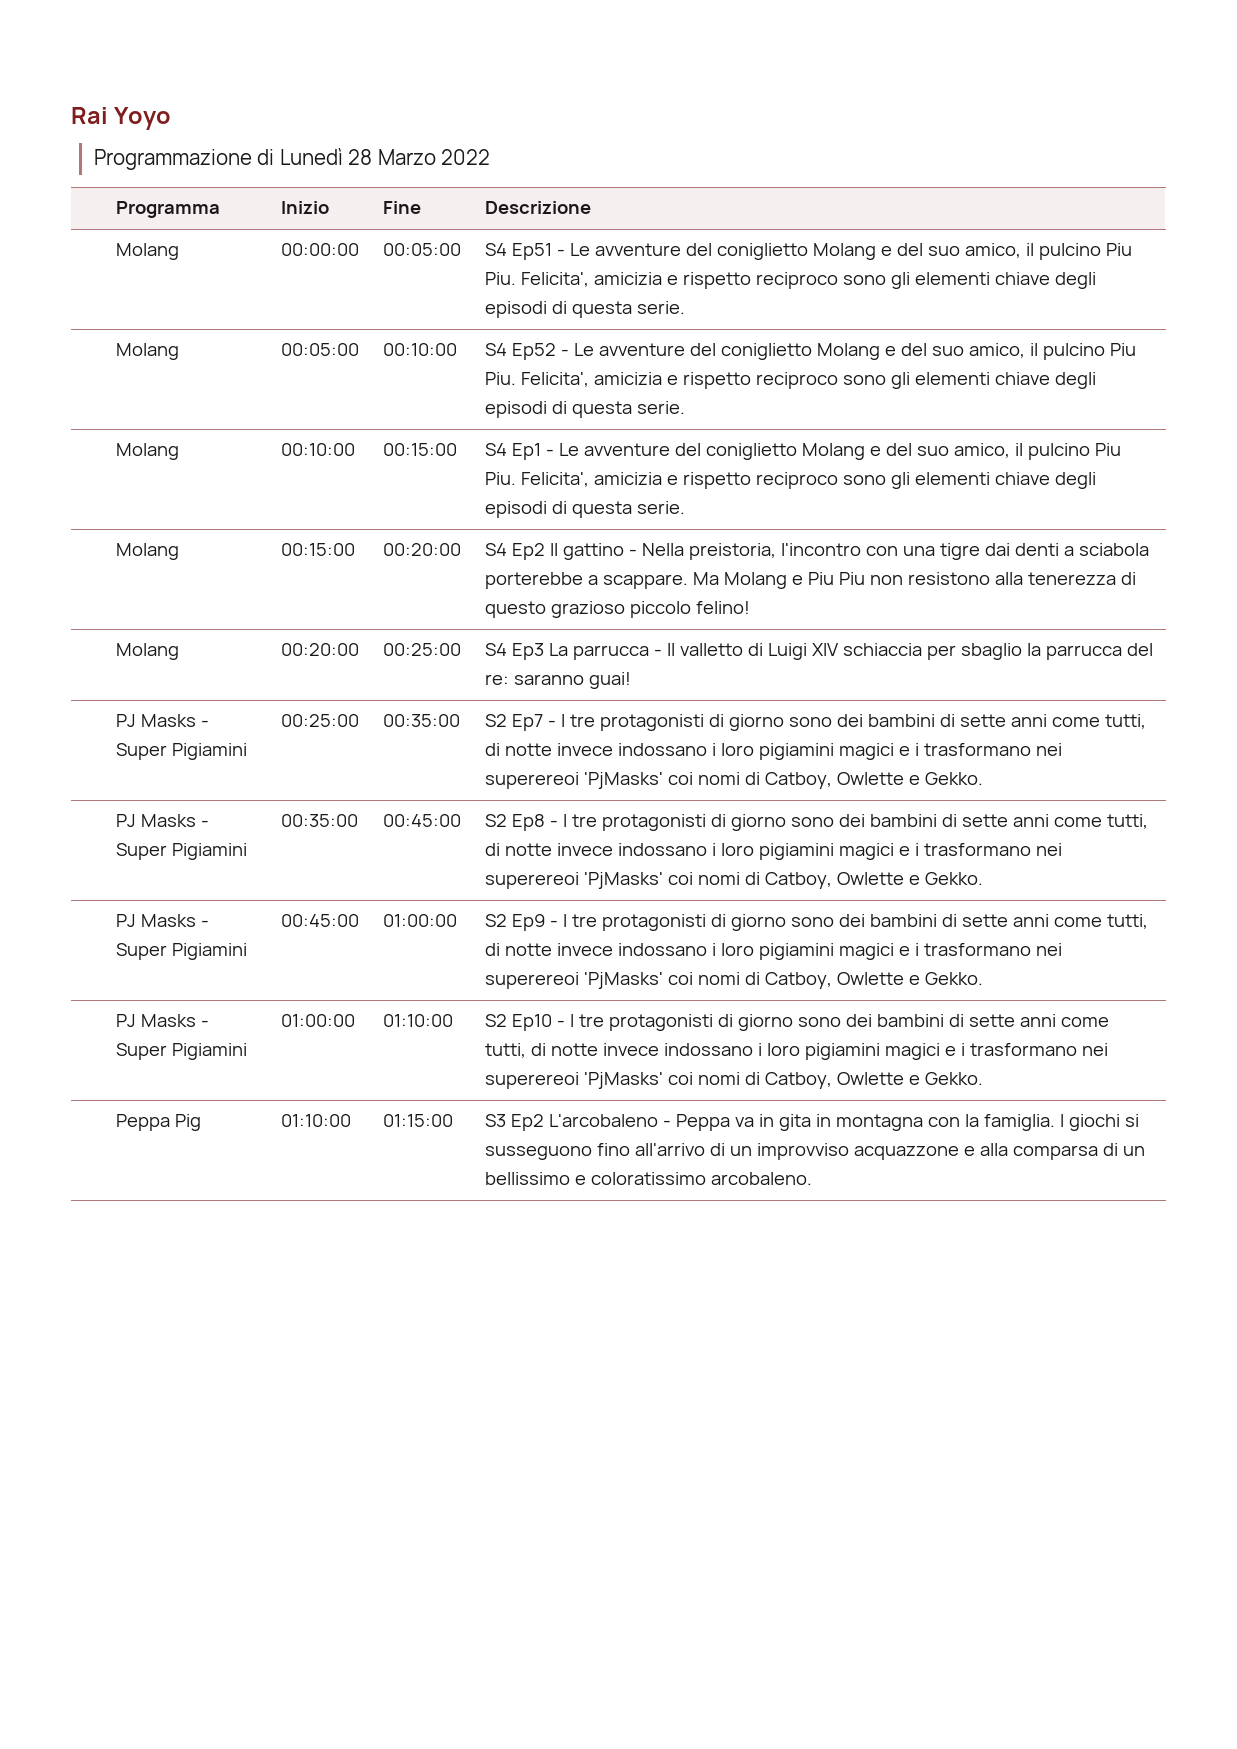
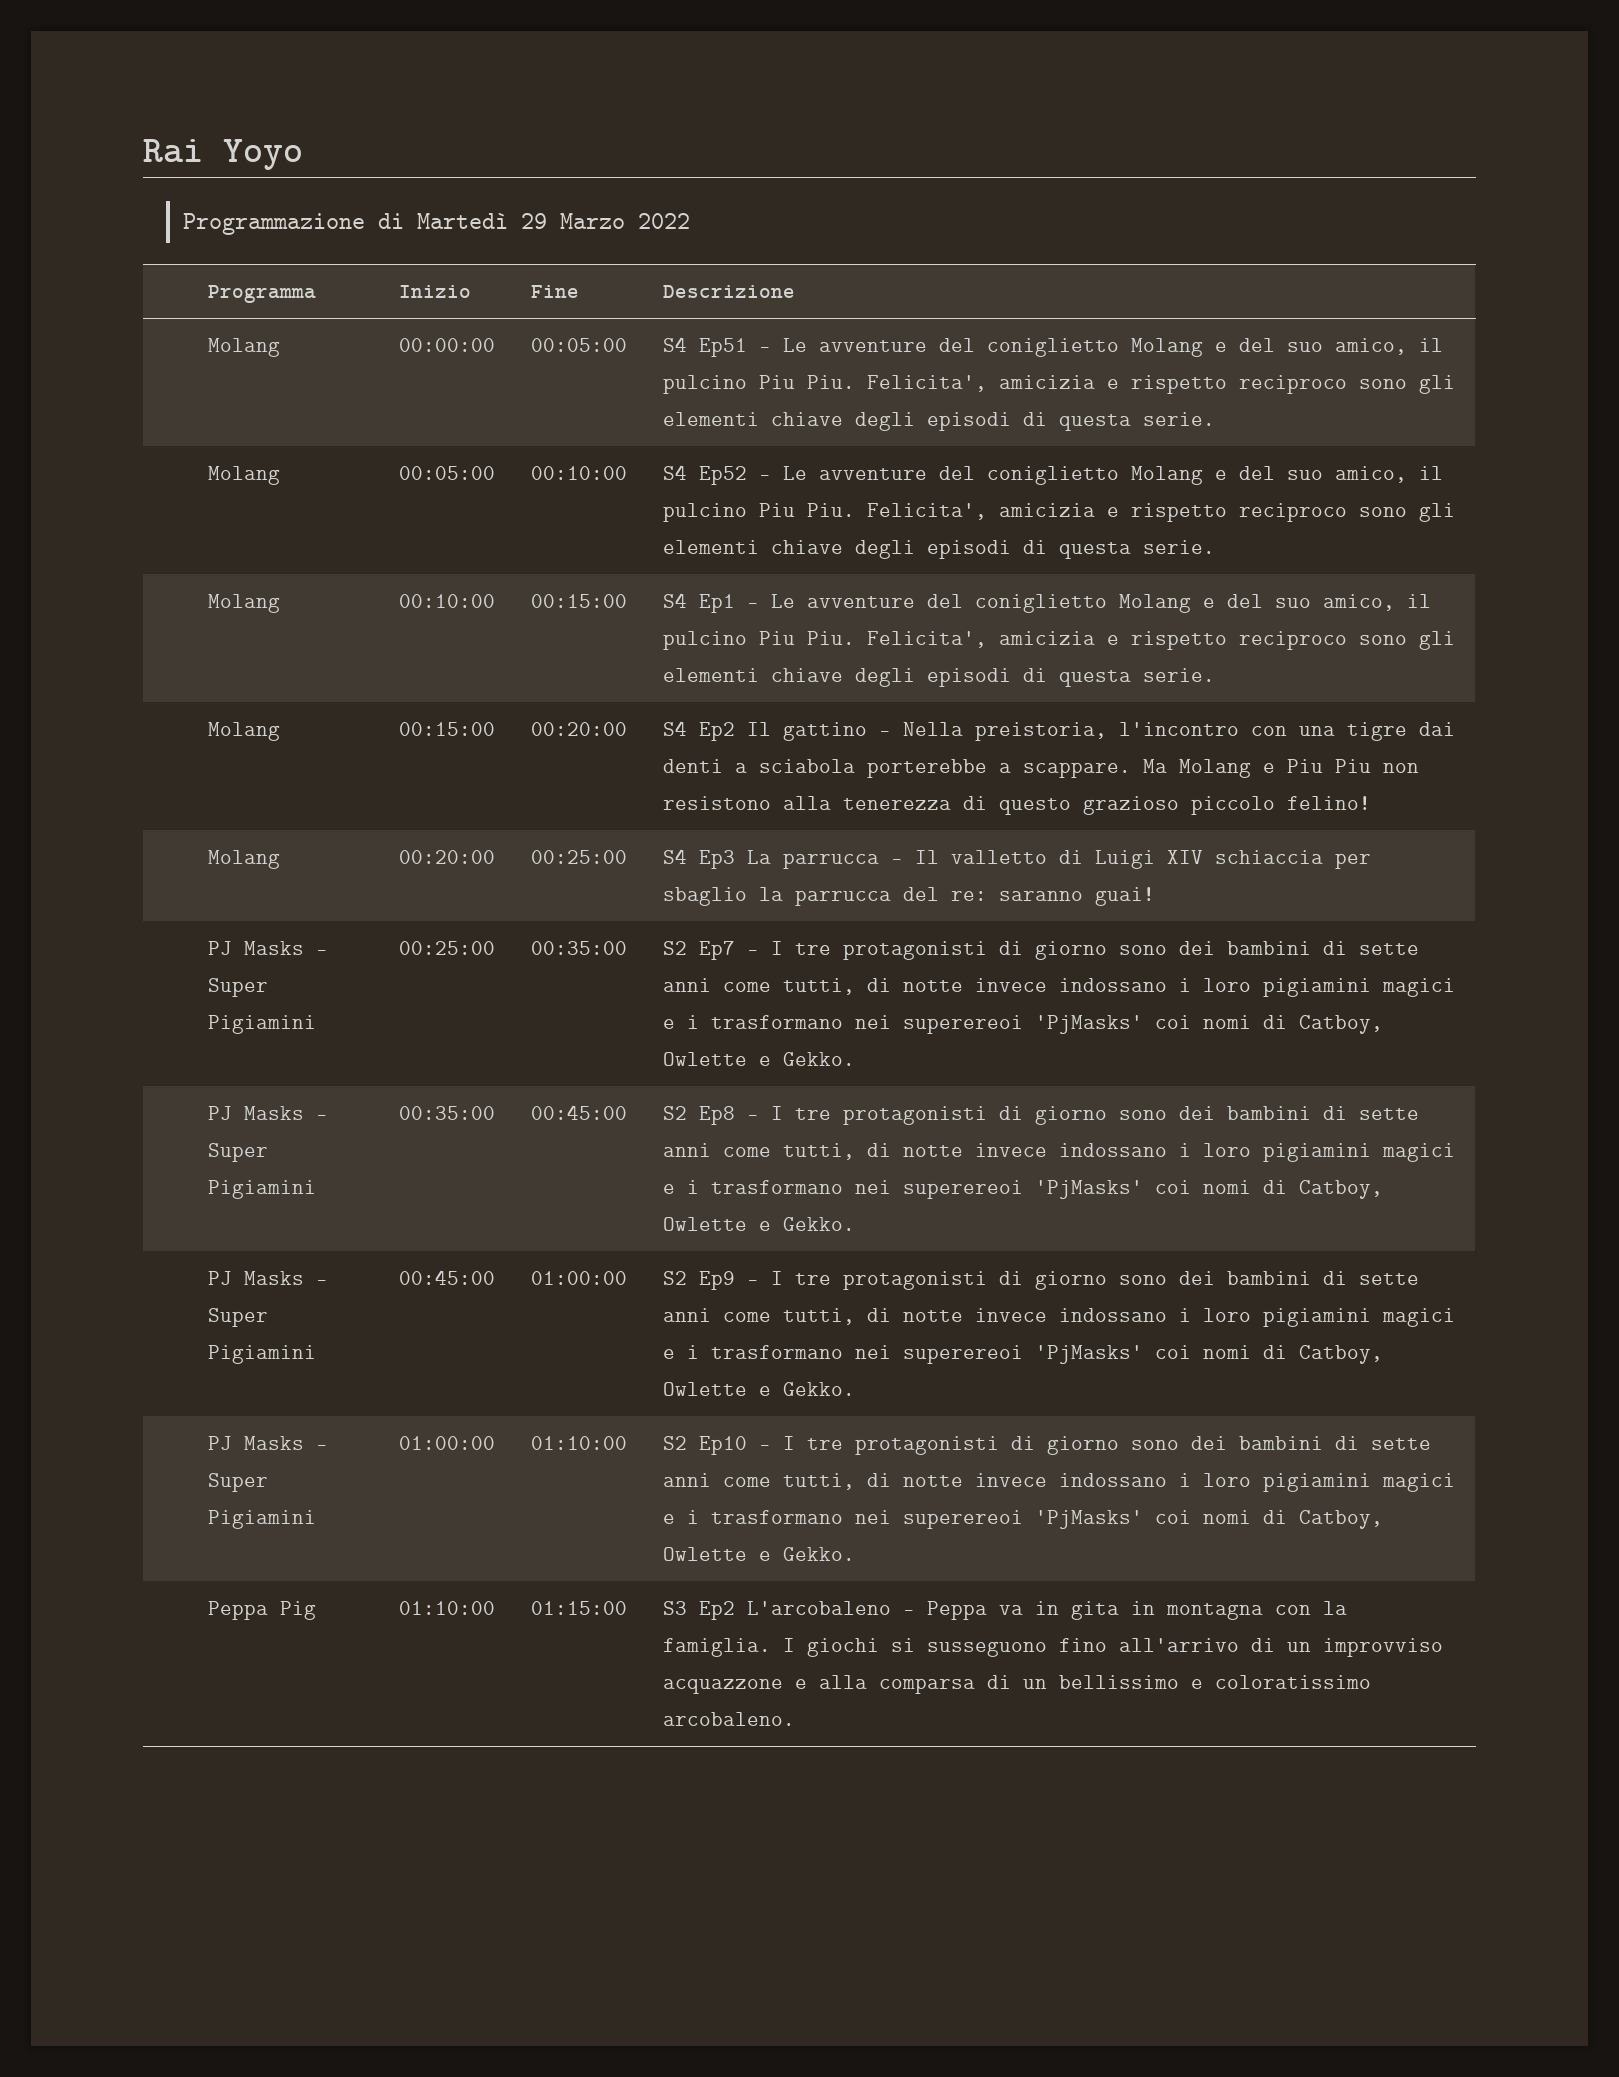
- Programmazione di Lunedì 28 Marzo 2022
+ Programmazione di Martedì 29 Marzo 2022

